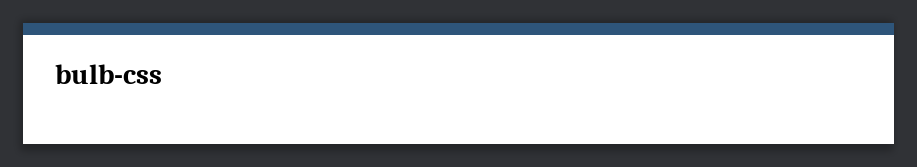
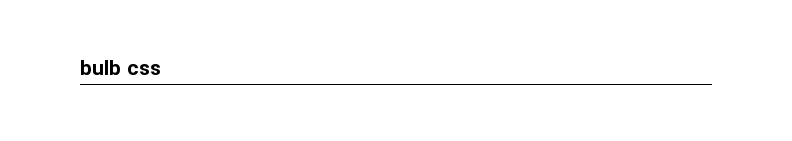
- bulb-css
+ bulb css

